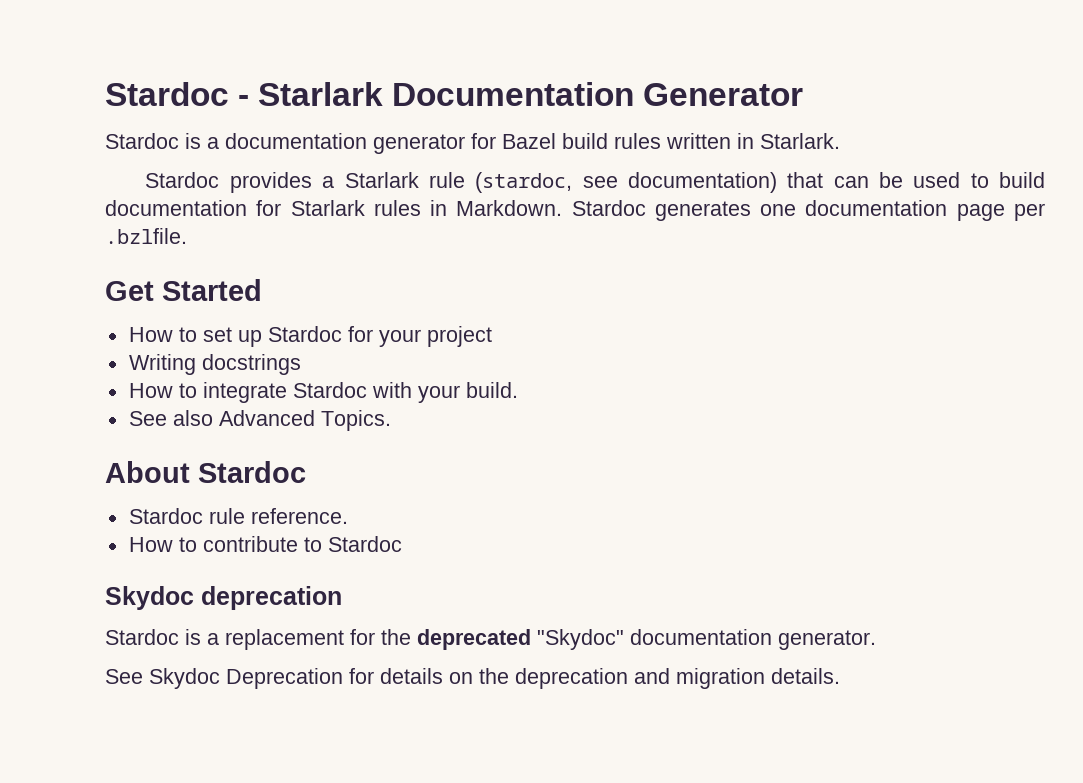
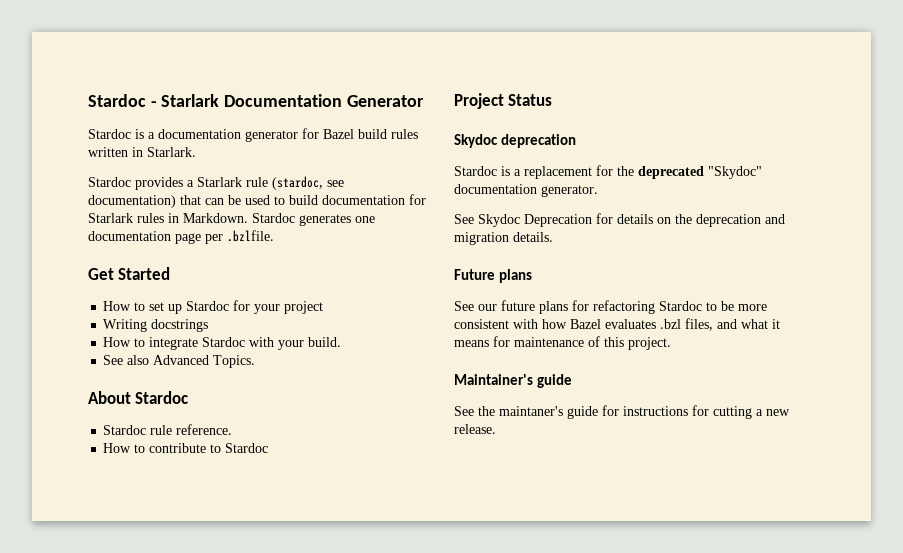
+ Project Status
+ Future plans
+ See our future plans for refactoring Stardoc to be more consistent with how Bazel evaluates .bzl files, and what it means for maintenance of this project.
+ Maintainer's guide
+ See the maintaner's guide for instructions for cutting a new release.

